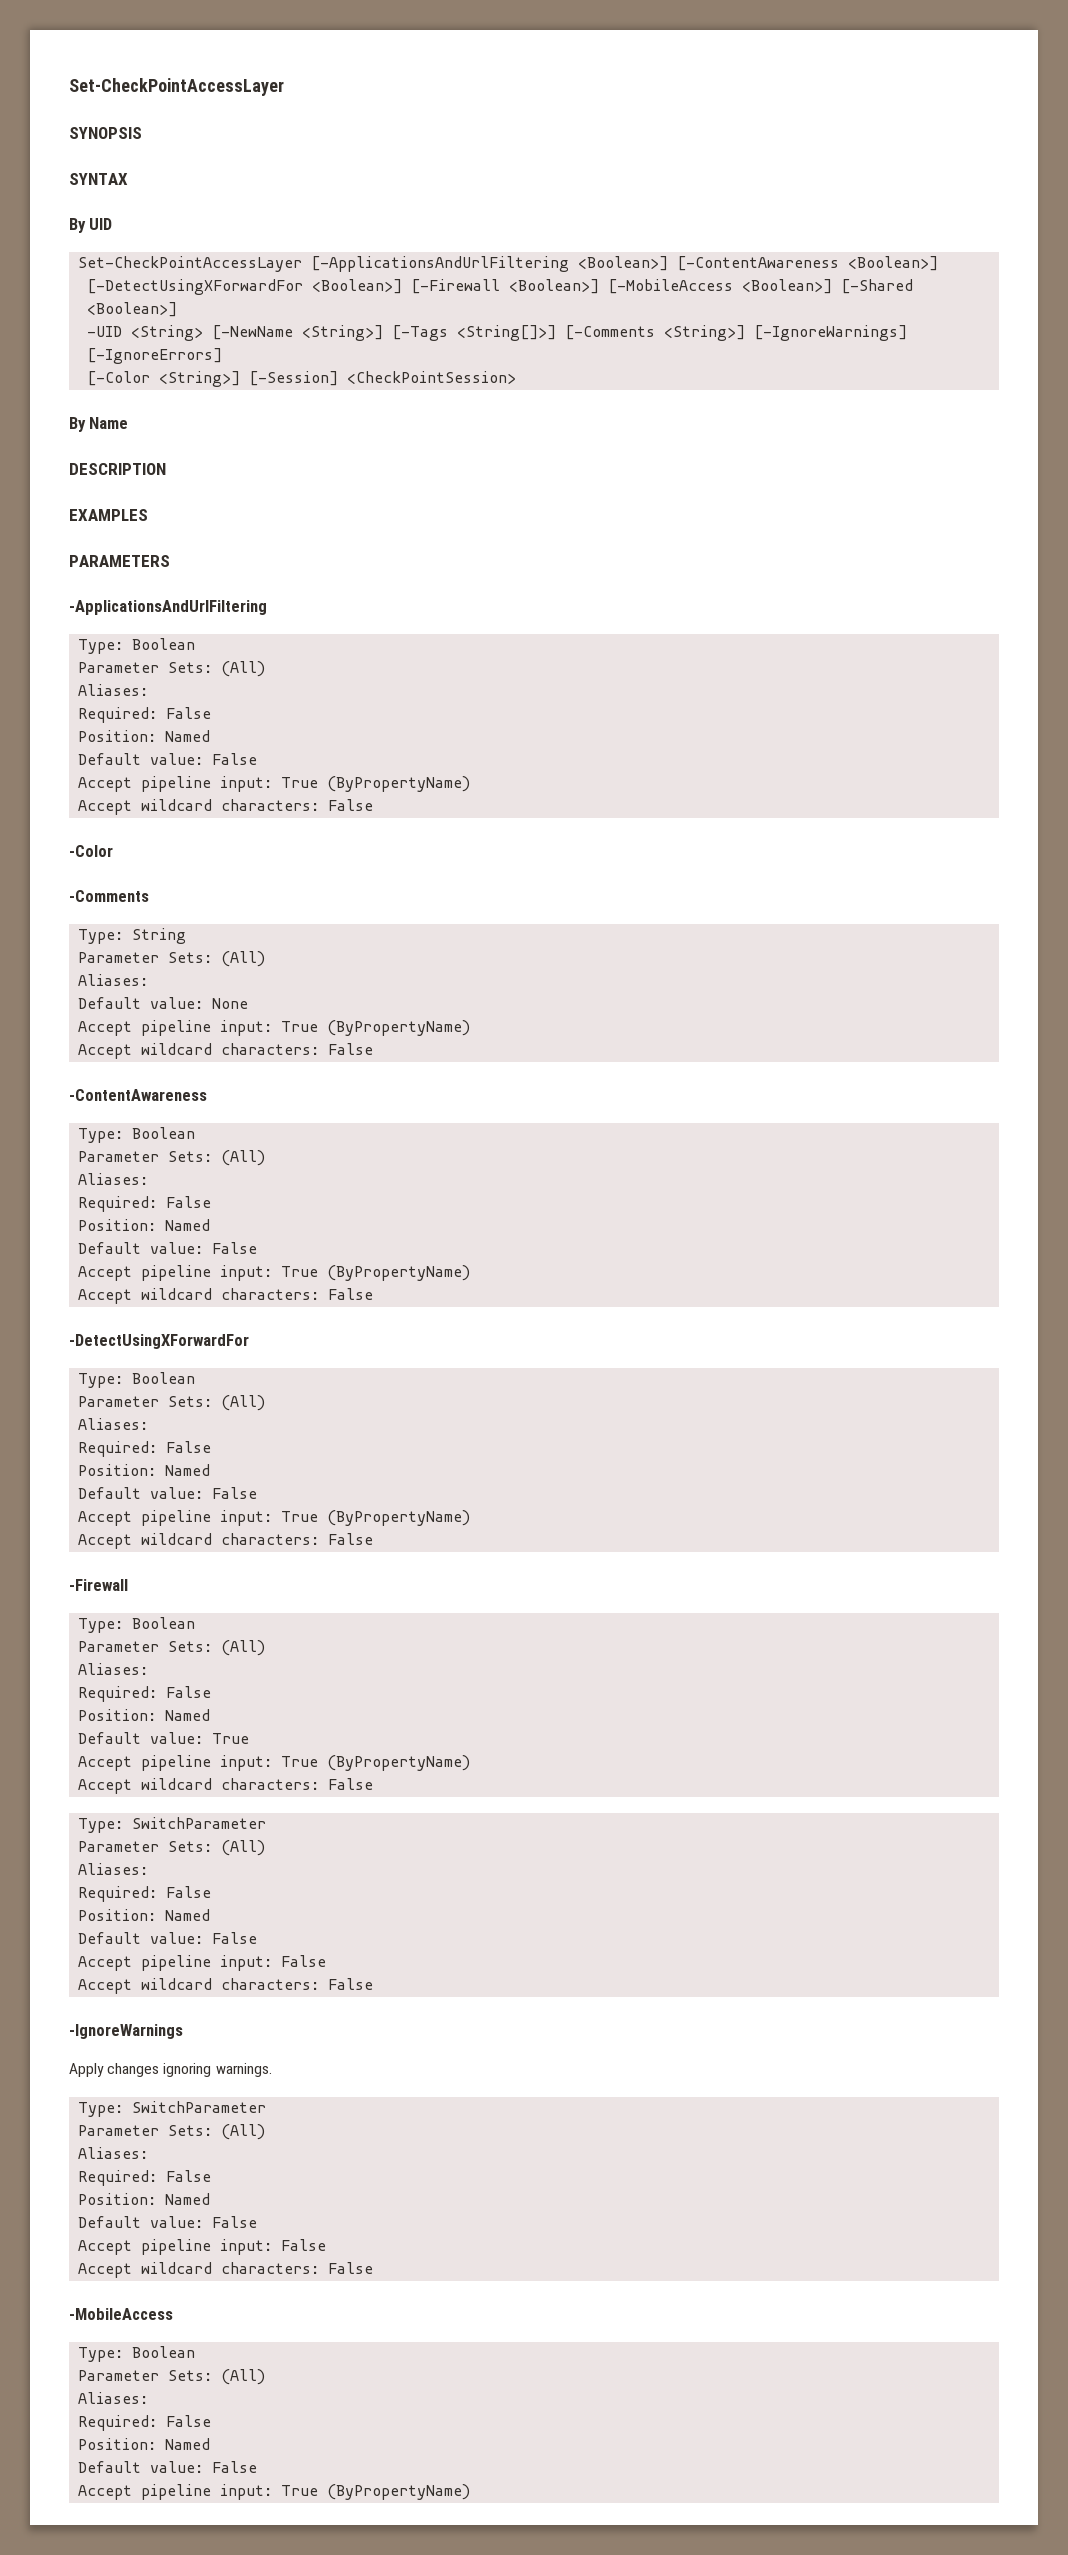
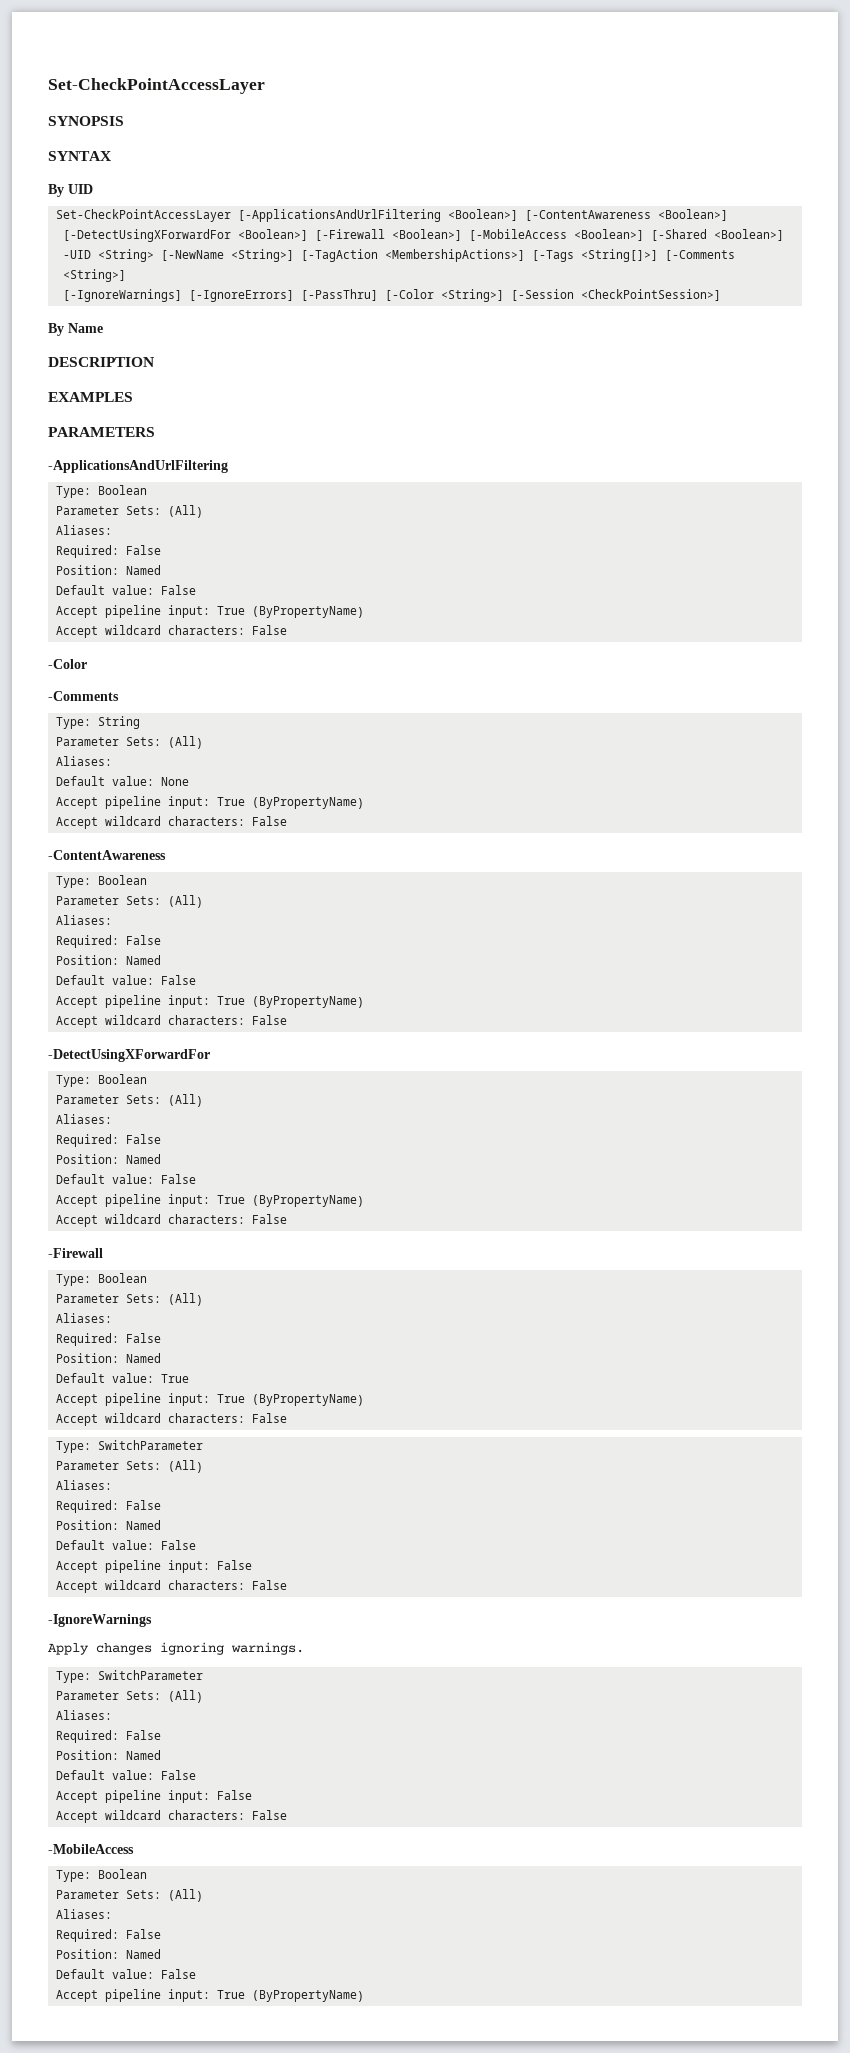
- -UID <String> [-NewName <String>] [-Tags <String[]>] [-Comments <String>] [-IgnoreWarnings] [-IgnoreErrors]
- [-Color <String>] [-Session] <CheckPointSession>
+ -UID <String> [-NewName <String>] [-TagAction <MembershipActions>] [-Tags <String[]>] [-Comments <String>]
+ [-IgnoreWarnings] [-IgnoreErrors] [-PassThru] [-Color <String>] [-Session <CheckPointSession>]

